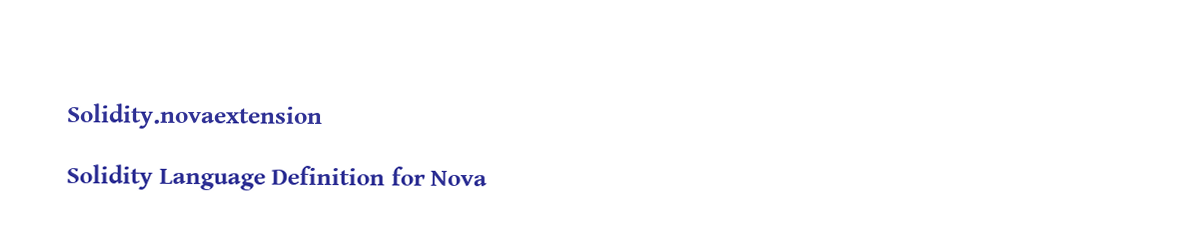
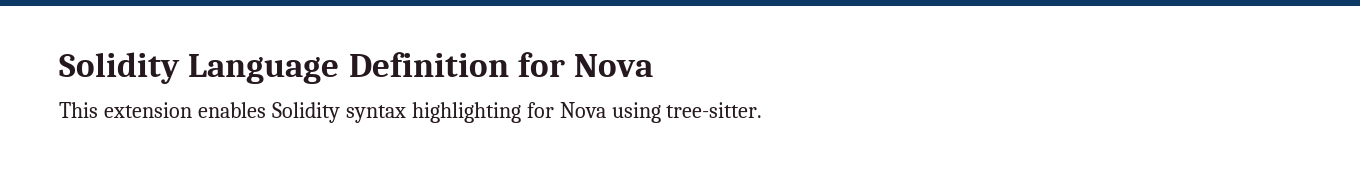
- Solidity.novaextension
+ This extension enables Solidity syntax highlighting for Nova using tree-sitter.

